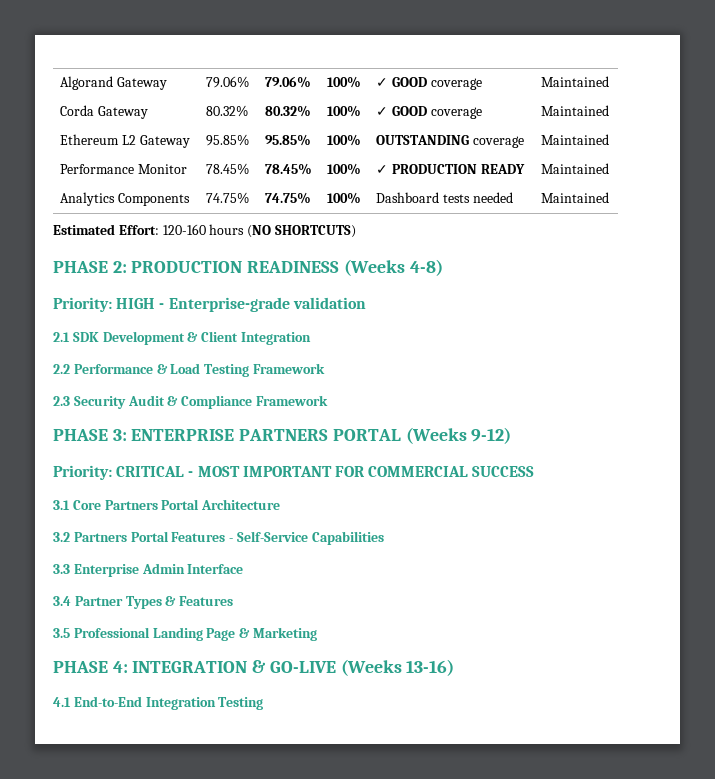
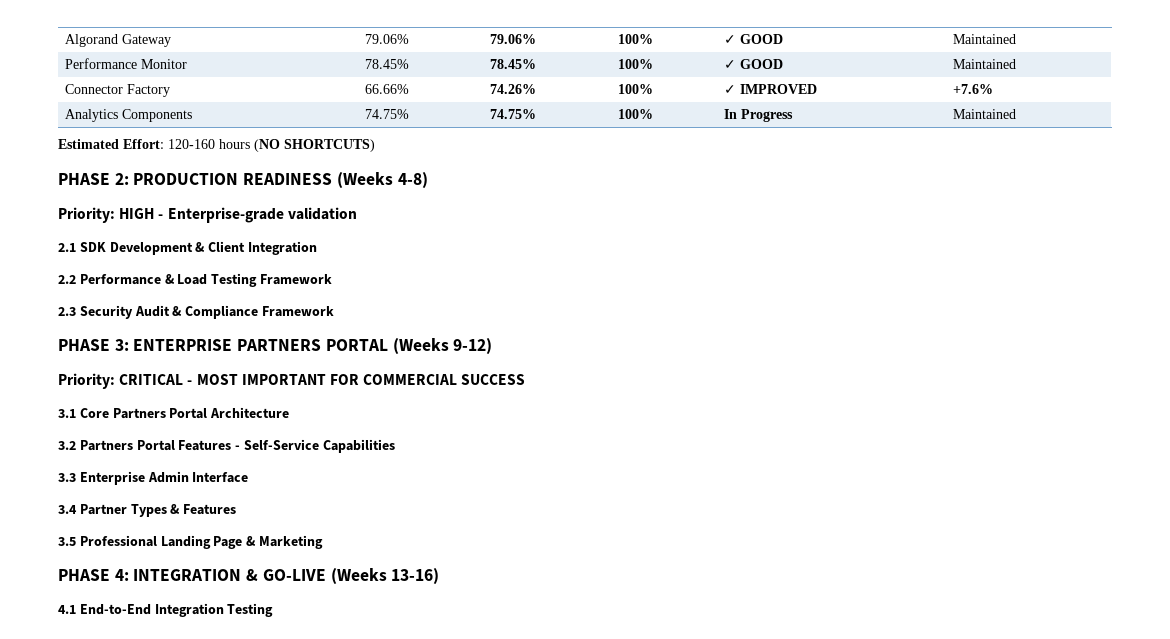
- Algorand Gateway | 79.06% | 79.06% | 100% | ✓ GOOD coverage | Maintained
- Corda Gateway | 80.32% | 80.32% | 100% | ✓ GOOD coverage | Maintained
- Ethereum L2 Gateway | 95.85% | 95.85% | 100% | OUTSTANDING coverage | Maintained
+ Algorand Gateway | 79.06% | 79.06% | 100% | ✓ GOOD | Maintained
- Performance Monitor | 78.45% | 78.45% | 100% | ✓ PRODUCTION READY | Maintained
+ Performance Monitor | 78.45% | 78.45% | 100% | ✓ GOOD | Maintained
+ Connector Factory | 66.66% | 74.26% | 100% | ✓ IMPROVED | +7.6%
- Analytics Components | 74.75% | 74.75% | 100% | Dashboard tests needed | Maintained
+ Analytics Components | 74.75% | 74.75% | 100% | In Progress | Maintained

